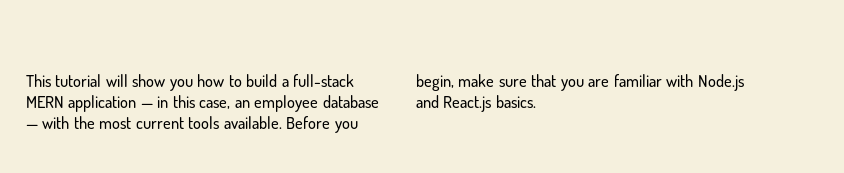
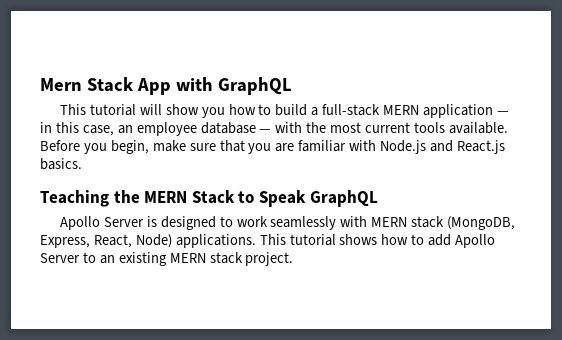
+ Mern Stack App with GraphQL
+ Teaching the MERN Stack to Speak GraphQL
+ Apollo Server is designed to work seamlessly with MERN stack (MongoDB, Express, React, Node) applications. This tutorial shows how to add Apollo Server to an existing MERN stack project.

